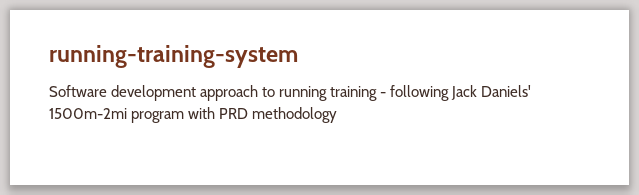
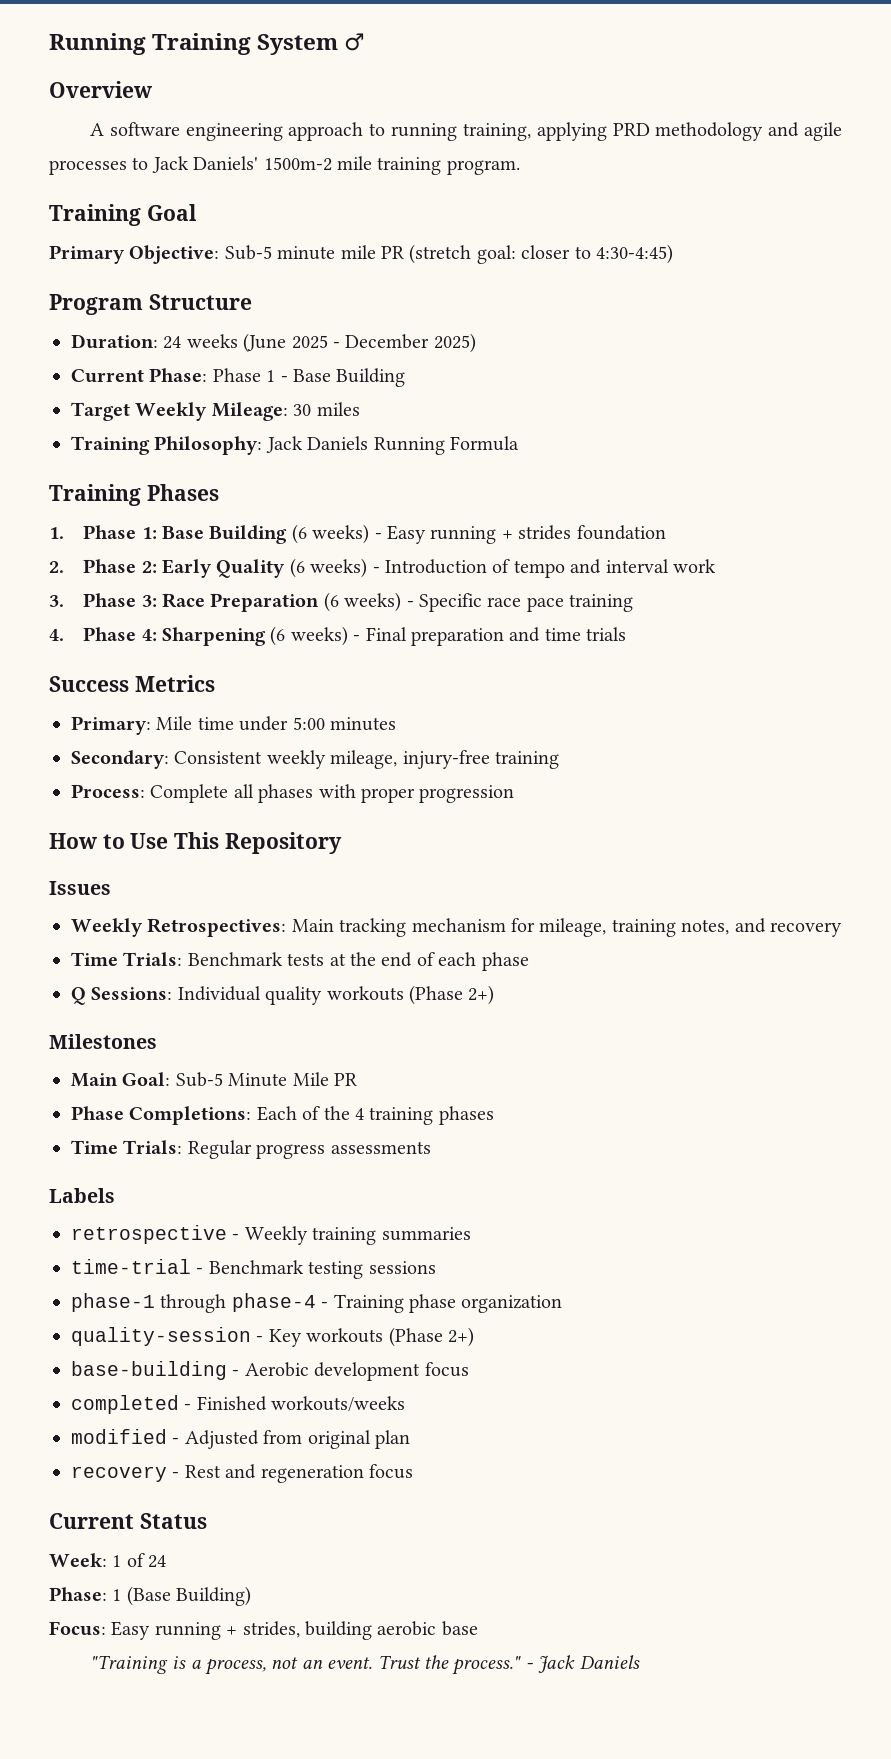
- running-training-system
- Software development approach to running training - following Jack Daniels' 1500m-2mi program with PRD methodology
+ Running Training System ♂
+ Overview
+ A software engineering approach to running training, applying PRD methodology and agile processes to Jack Daniels' 1500m-2 mile training program.
+ Training Goal
+ Primary Objective: Sub-5 minute mile PR (stretch goal: closer to 4:30-4:45)
+ Program Structure
+ Duration: 24 weeks (June 2025 - December 2025)
+ Current Phase: Phase 1 - Base Building
+ Target Weekly Mileage: 30 miles
+ Training Philosophy: Jack Daniels Running Formula
+ Training Phases
+ 1. Phase 1: Base Building (6 weeks) - Easy running + strides foundation
+ 2. Phase 2: Early Quality (6 weeks) - Introduction of tempo and interval work
+ 3. Phase 3: Race Preparation (6 weeks) - Specific race pace training
+ 4. Phase 4: Sharpening (6 weeks) - Final preparation and time trials
+ Success Metrics
+ Primary: Mile time under 5:00 minutes
+ Secondary: Consistent weekly mileage, injury-free training
+ Process: Complete all phases with proper progression
+ How to Use This Repository
+ Issues
+ Weekly Retrospectives: Main tracking mechanism for mileage, training notes, and recovery
+ Time Trials: Benchmark tests at the end of each phase
+ Q Sessions: Individual quality workouts (Phase 2+)
+ Milestones
+ Main Goal: Sub-5 Minute Mile PR
+ Phase Completions: Each of the 4 training phases
+ Time Trials: Regular progress assessments
+ Labels
+ retrospective - Weekly training summaries
+ time-trial - Benchmark testing sessions
+ phase-1 through phase-4 - Training phase organization
+ quality-session - Key workouts (Phase 2+)
+ base-building - Aerobic development focus
+ completed - Finished workouts/weeks
+ modified - Adjusted from original plan
+ recovery - Rest and regeneration focus
+ Current Status
+ Week: 1 of 24
+ Phase: 1 (Base Building)
+ Focus: Easy running + strides, building aerobic base
+ "Training is a process, not an event. Trust the process." - Jack Daniels

